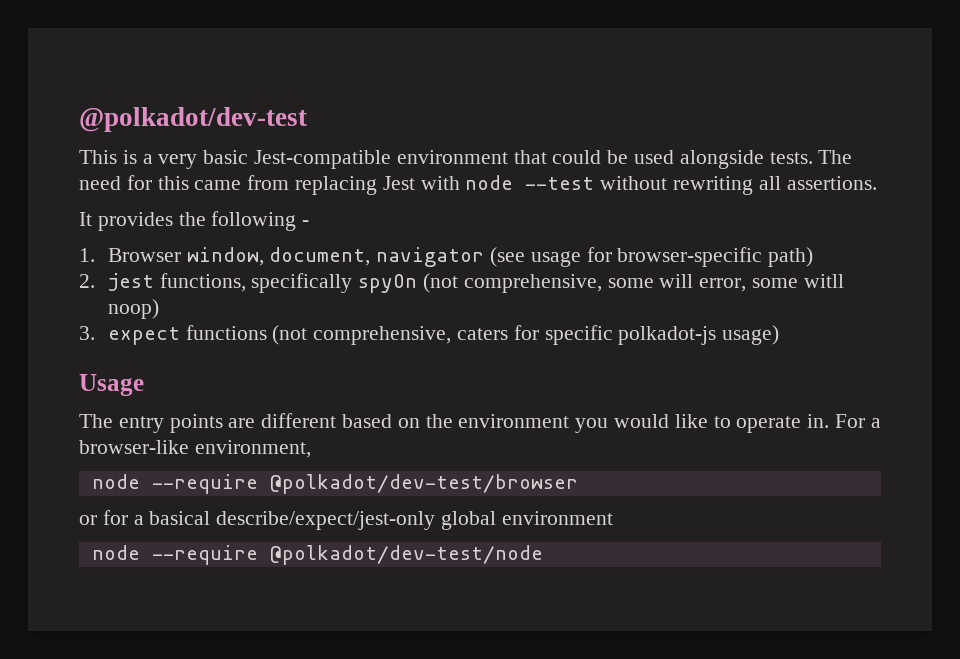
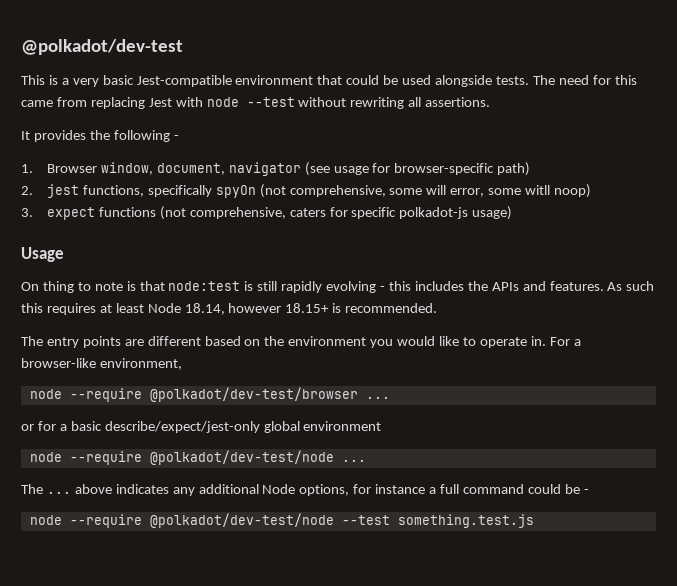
+ On thing to note is that node:test is still rapidly evolving - this includes the APIs and features. As such this requires at least Node 18.14, however 18.15+ is recommended.
- node --require @polkadot/dev-test/browser
+ node --require @polkadot/dev-test/browser ...
- or for a basical describe/expect/jest-only global environment
+ or for a basic describe/expect/jest-only global environment
- node --require @polkadot/dev-test/node
+ node --require @polkadot/dev-test/node ...
+ The ... above indicates any additional Node options, for instance a full command could be -
+ node --require @polkadot/dev-test/node --test something.test.js

